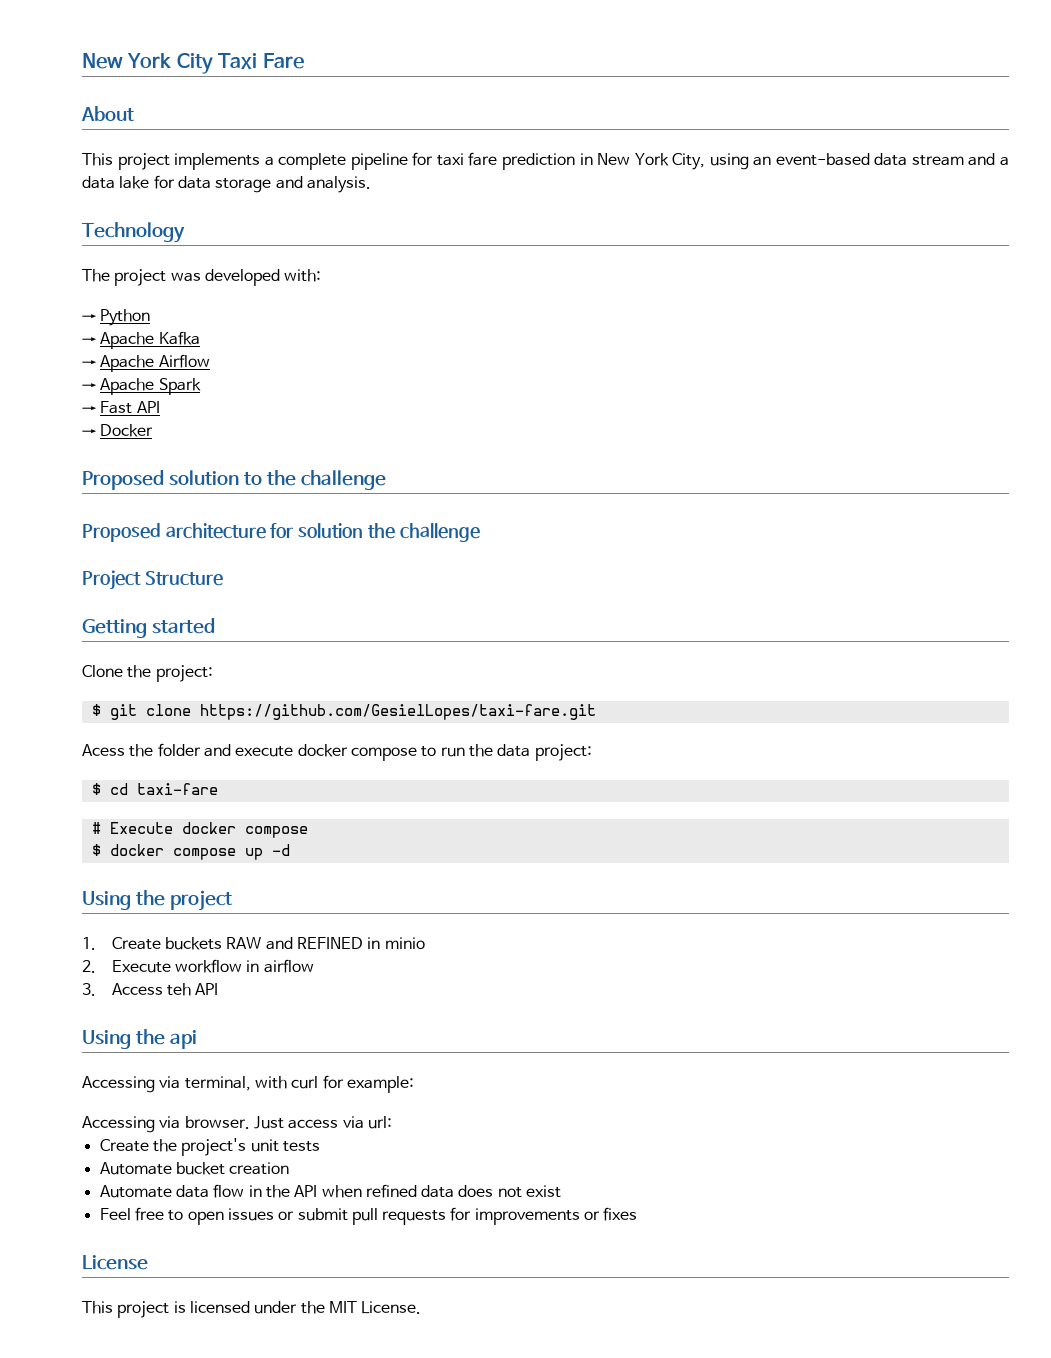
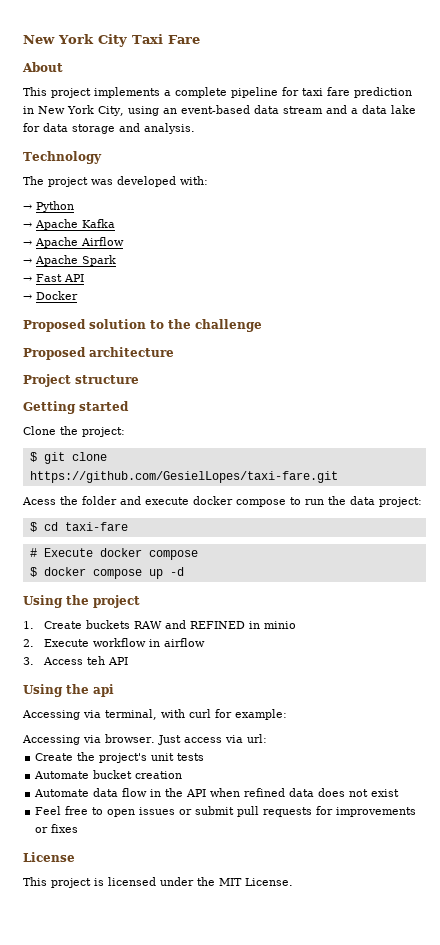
- Proposed architecture for solution the challenge
+ Proposed architecture
- Project Structure
+ Project structure

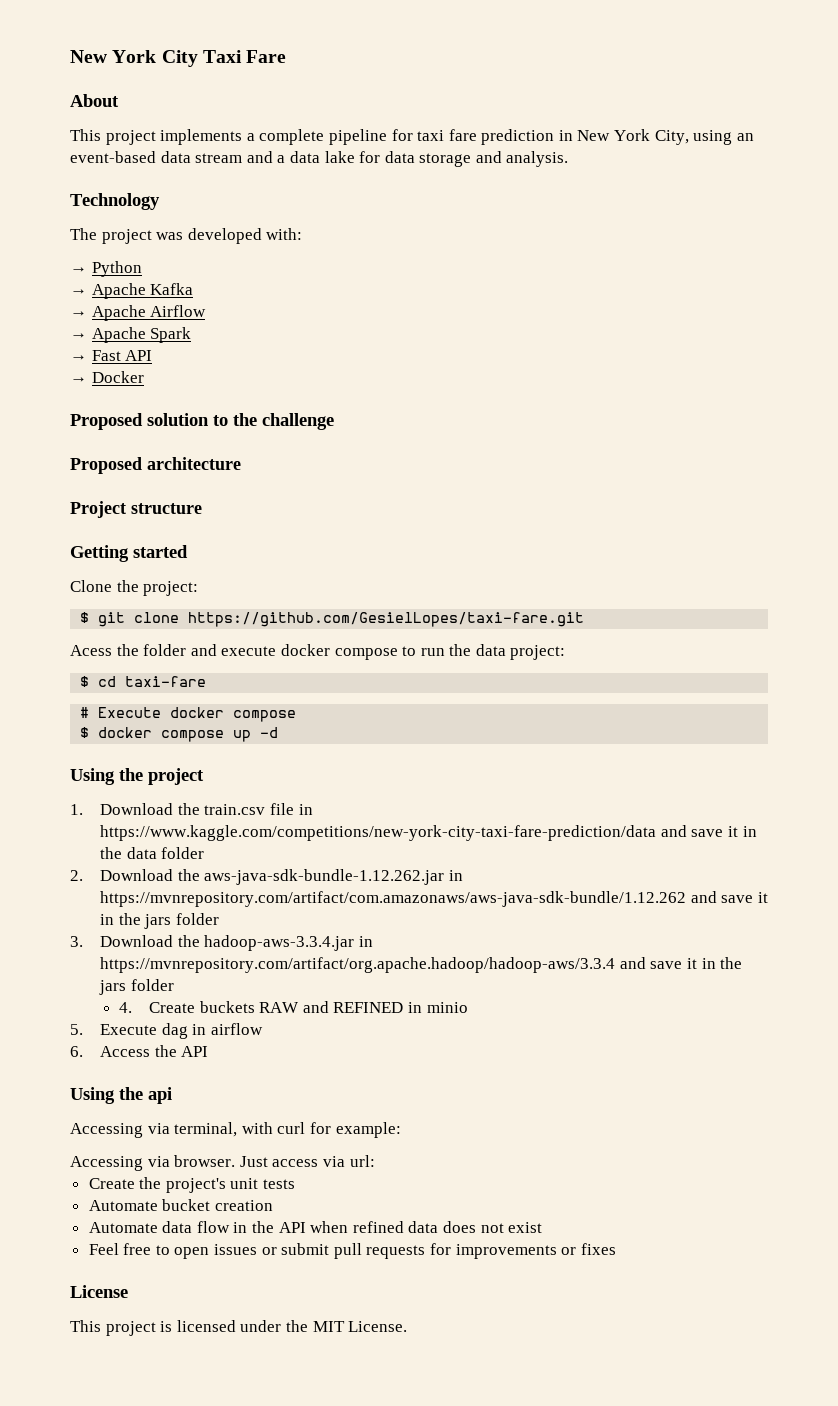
- 1. Create buckets RAW and REFINED in minio
+ 1. Download the train.csv file in https://www.kaggle.com/competitions/new-york-city-taxi-fare-prediction/data and save it in the data folder
+ 2. Download the aws-java-sdk-bundle-1.12.262.jar in https://mvnrepository.com/artifact/com.amazonaws/aws-java-sdk-bundle/1.12.262 and save it in the jars folder
+ 3. Download the hadoop-aws-3.3.4.jar in https://mvnrepository.com/artifact/org.apache.hadoop/hadoop-aws/3.3.4 and save it in the jars folder
+ 4. Create buckets RAW and REFINED in minio
- 2. Execute workflow in airflow
+ 5. Execute dag in airflow
- 3. Access teh API
+ 6. Access the API

